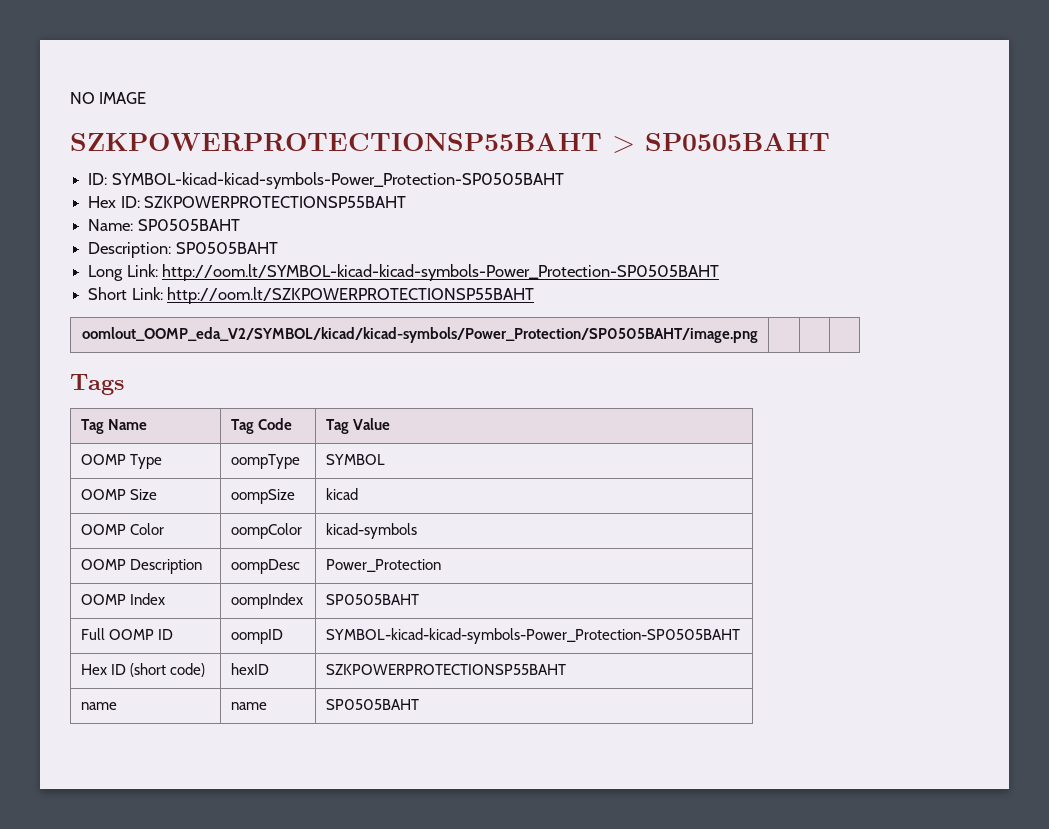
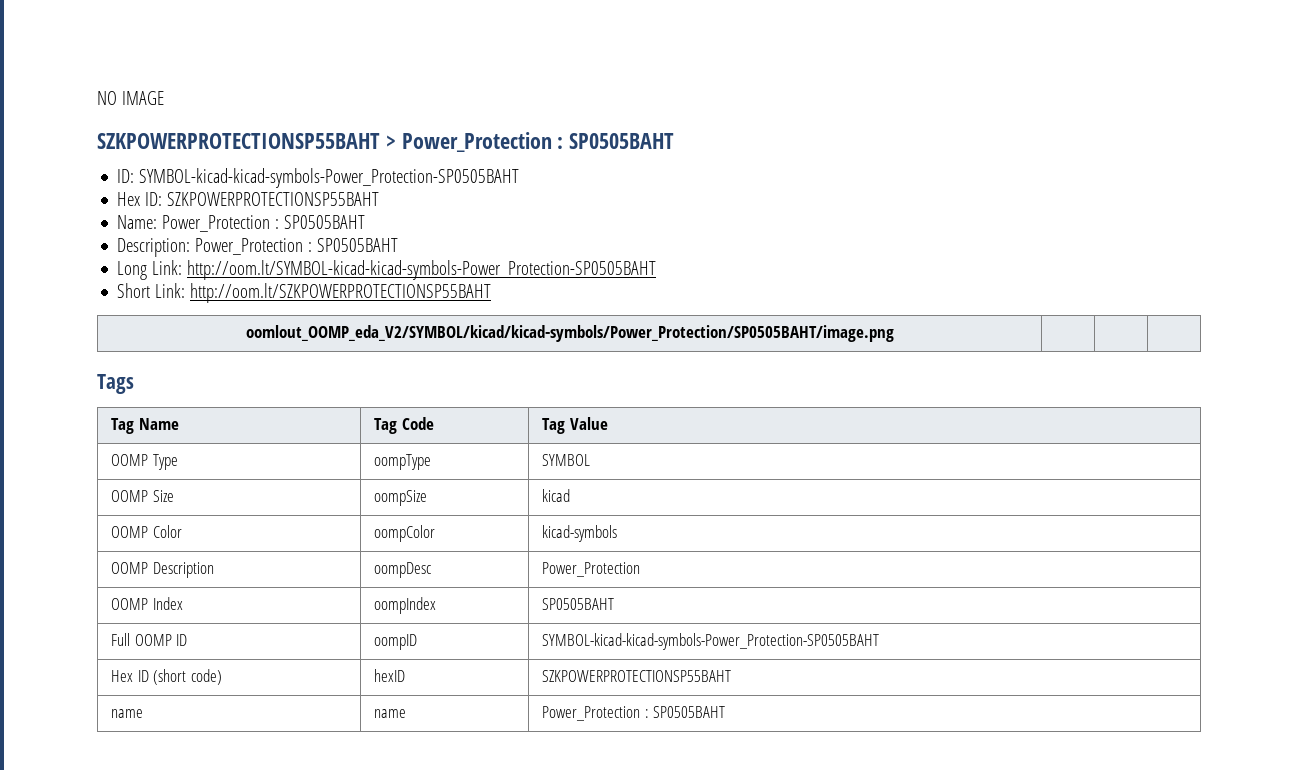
- SZKPOWERPROTECTIONSP55BAHT > SP0505BAHT
+ SZKPOWERPROTECTIONSP55BAHT > Power_Protection : SP0505BAHT
- Name: SP0505BAHT
+ Name: Power_Protection : SP0505BAHT
- Description: SP0505BAHT
+ Description: Power_Protection : SP0505BAHT
- name | name | SP0505BAHT
+ name | name | Power_Protection : SP0505BAHT

